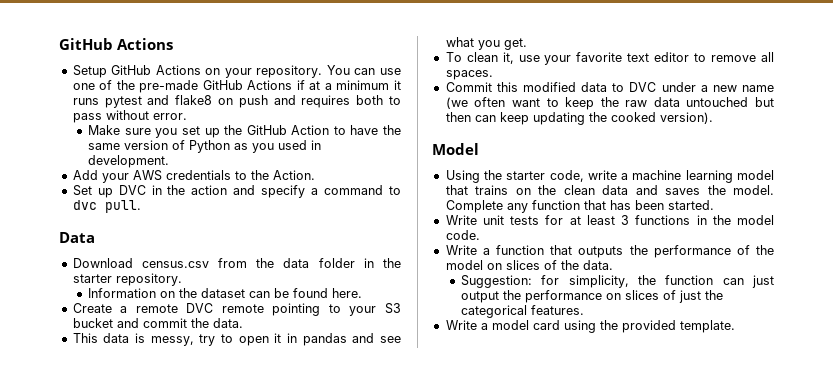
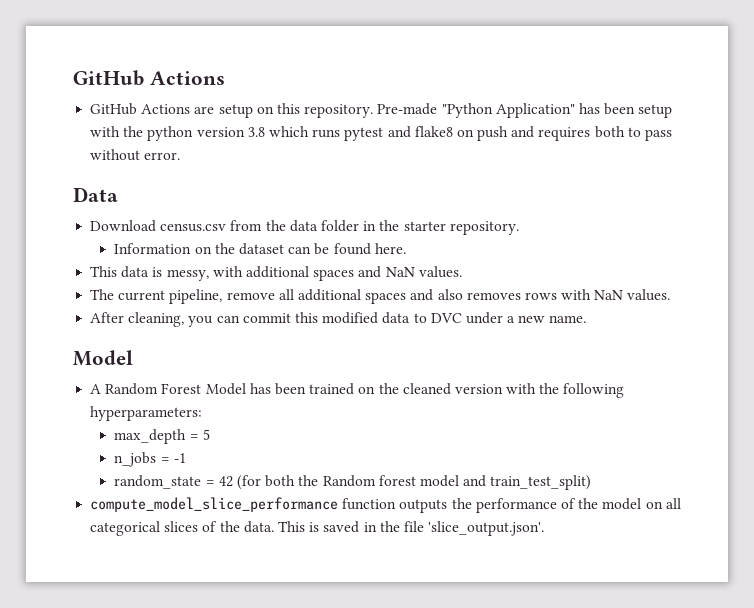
- Setup GitHub Actions on your repository. You can use one of the pre-made GitHub Actions if at a minimum it runs pytest and flake8 on push and requires both to pass without error.
+ GitHub Actions are setup on this repository. Pre-made "Python Application" has been setup with the python version 3.8 which runs pytest and flake8 on push and requires both to pass without error.
- Make sure you set up the GitHub Action to have the same version of Python as you used in development.
- Add your AWS credentials to the Action.
- Set up DVC in the action and specify a command to dvc pull.
- Create a remote DVC remote pointing to your S3 bucket and commit the data.
- This data is messy, try to open it in pandas and see what you get.
- To clean it, use your favorite text editor to remove all spaces.
- Commit this modified data to DVC under a new name (we often want to keep the raw data untouched but then can keep updating the cooked version).
+ This data is messy, with additional spaces and NaN values.
+ The current pipeline, remove all additional spaces and also removes rows with NaN values.
+ After cleaning, you can commit this modified data to DVC under a new name.
  Model
- Using the starter code, write a machine learning model that trains on the clean data and saves the model. Complete any function that has been started.
- Write unit tests for at least 3 functions in the model code.
- Write a function that outputs the performance of the model on slices of the data.
- Suggestion: for simplicity, the function can just output the performance on slices of just the categorical features.
- Write a model card using the provided template.
+ A Random Forest Model has been trained on the cleaned version with the following hyperparameters:
+ max_depth = 5
+ n_jobs = -1
+ random_state = 42 (for both the Random forest model and train_test_split)
+ compute_model_slice_performance function outputs the performance of the model on all categorical slices of the data. This is saved in the file 'slice_output.json'.

